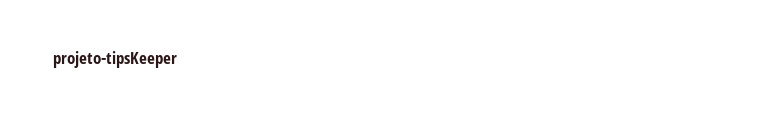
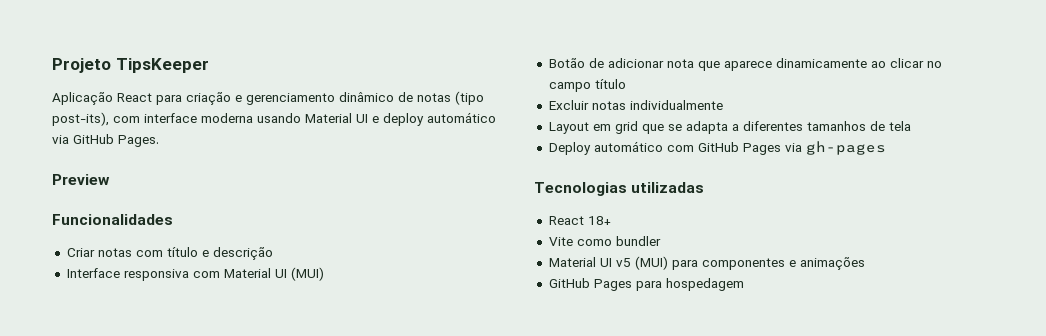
- projeto-tipsKeeper
+ Projeto TipsKeeper
+ Aplicação React para criação e gerenciamento dinâmico de notas (tipo post-its), com interface moderna usando Material UI e deploy automático via GitHub Pages.
+ Preview
+ Funcionalidades
+ Criar notas com título e descrição
+ Interface responsiva com Material UI (MUI)
+ Botão de adicionar nota que aparece dinamicamente ao clicar no campo título
+ Excluir notas individualmente
+ Layout em grid que se adapta a diferentes tamanhos de tela
+ Deploy automático com GitHub Pages via gh-pages
+ Tecnologias utilizadas
+ React 18+
+ Vite como bundler
+ Material UI v5 (MUI) para componentes e animações
+ GitHub Pages para hospedagem

